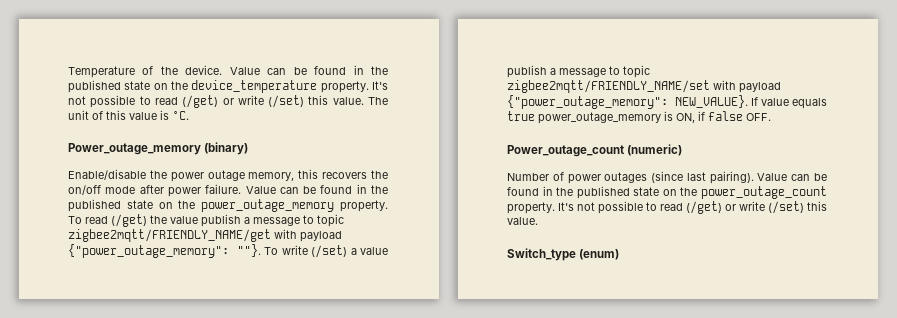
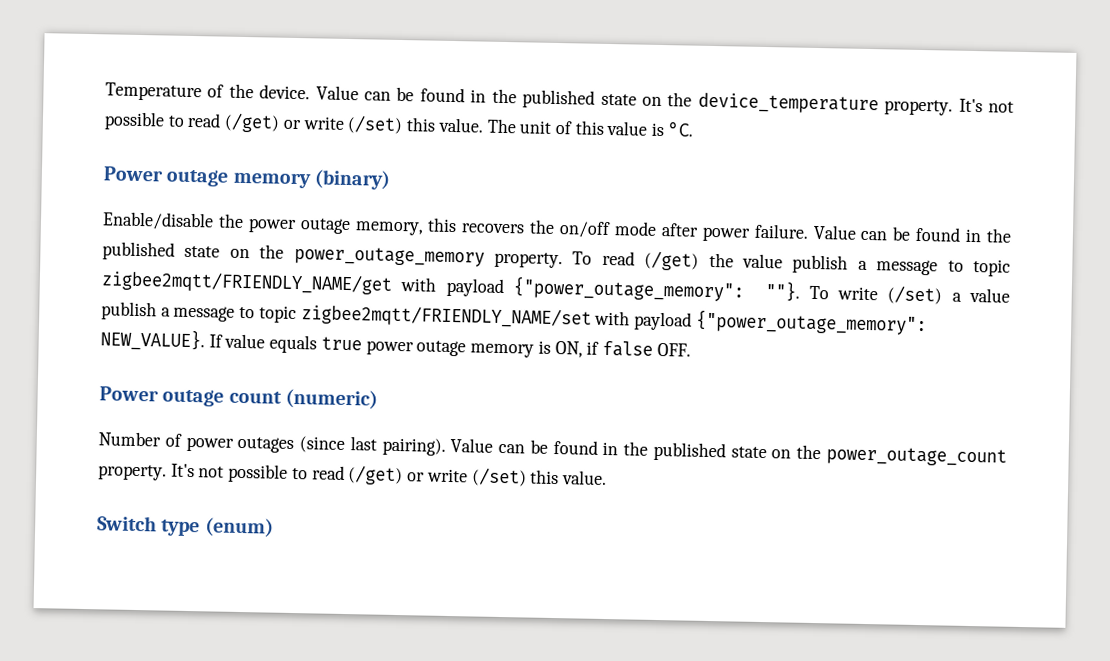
- Power_outage_memory (binary)
+ Power outage memory (binary)
- If value equals true power_outage_memory is ON, if false OFF.
+ If value equals true power outage memory is ON, if false OFF.
- Power_outage_count (numeric)
+ Power outage count (numeric)
- Switch_type (enum)
+ Switch type (enum)

